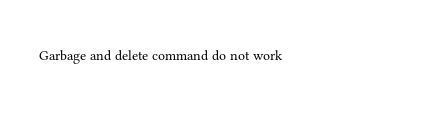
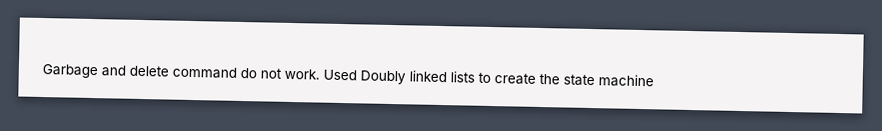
- Garbage and delete command do not work
+ Garbage and delete command do not work. Used Doubly linked lists to create the state machine

